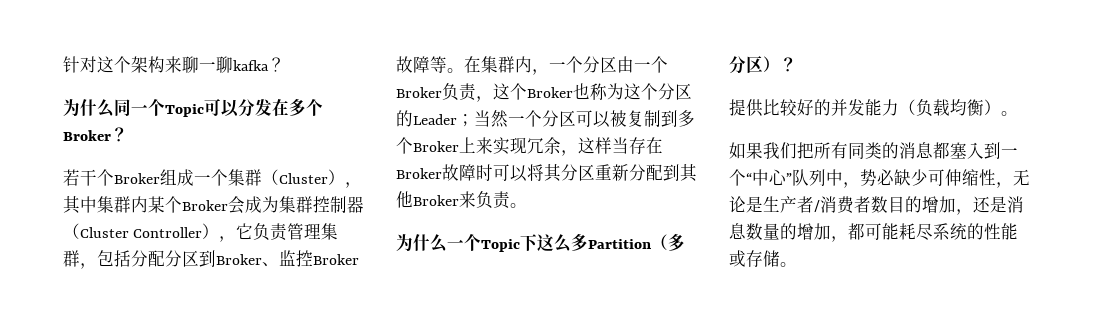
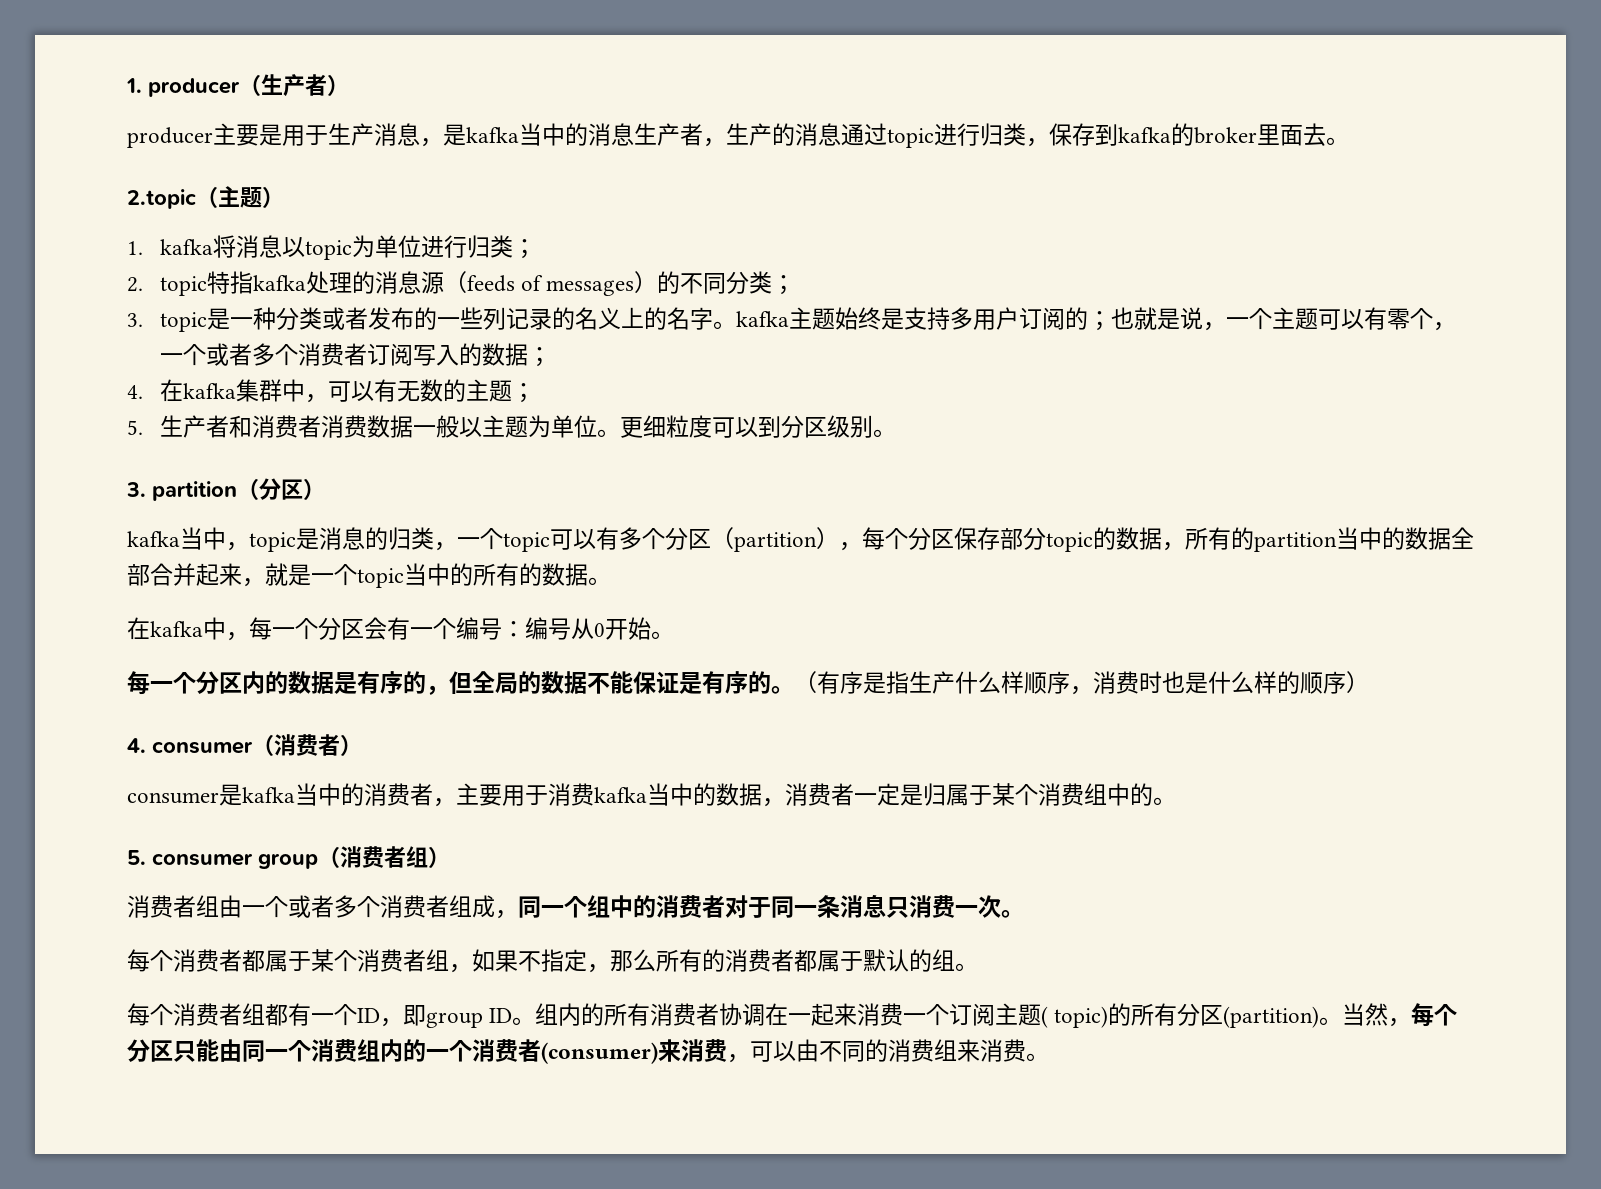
- 针对这个架构来聊一聊kafka？
- 为什么同一个Topic可以分发在多个Broker？
- 若干个Broker组成一个集群（Cluster），其中集群内某个Broker会成为集群控制器（Cluster Controller），它负责管理集群，包括分配分区到Broker、监控Broker故障等。在集群内，一个分区由一个Broker负责，这个Broker也称为这个分区的Leader；当然一个分区可以被复制到多个Broker上来实现冗余，这样当存在Broker故障时可以将其分区重新分配到其他Broker来负责。
- 为什么一个Topic下这么多Partition（多分区）？
- 提供比较好的并发能力（负载均衡）。
- 如果我们把所有同类的消息都塞入到一个“中心”队列中，势必缺少可伸缩性，无论是生产者/消费者数目的增加，还是消息数量的增加，都可能耗尽系统的性能或存储。
+ 1. producer（生产者）
+ producer主要是用于生产消息，是kafka当中的消息生产者，生产的消息通过topic进行归类，保存到kafka的broker里面去。
+ 2.topic（主题）
+ 1. kafka将消息以topic为单位进行归类；
+ 2. topic特指kafka处理的消息源（feeds of messages）的不同分类；
+ 3. topic是一种分类或者发布的一些列记录的名义上的名字。kafka主题始终是支持多用户订阅的；也就是说，一个主题可以有零个，一个或者多个消费者订阅写入的数据；
+ 4.在kafka集群中，可以有无数的主题；
+ 5.生产者和消费者消费数据一般以主题为单位。更细粒度可以到分区级别。
+ 3. partition（分区）
+ kafka当中，topic是消息的归类，一个topic可以有多个分区（partition），每个分区保存部分topic的数据，所有的partition当中的数据全部合并起来，就是一个topic当中的所有的数据。
+ 在kafka中，每一个分区会有一个编号：编号从0开始。
+ 每一个分区内的数据是有序的，但全局的数据不能保证是有序的。（有序是指生产什么样顺序，消费时也是什么样的顺序）
+ 4. consumer（消费者）
+ consumer是kafka当中的消费者，主要用于消费kafka当中的数据，消费者一定是归属于某个消费组中的。
+ 5. consumer group（消费者组）
+ 消费者组由一个或者多个消费者组成，同一个组中的消费者对于同一条消息只消费一次。
+ 每个消费者都属于某个消费者组，如果不指定，那么所有的消费者都属于默认的组。
+ 每个消费者组都有一个ID，即group ID。组内的所有消费者协调在一起来消费一个订阅主题( topic)的所有分区(partition)。当然，每个分区只能由同一个消费组内的一个消费者(consumer)来消费，可以由不同的消费组来消费。

